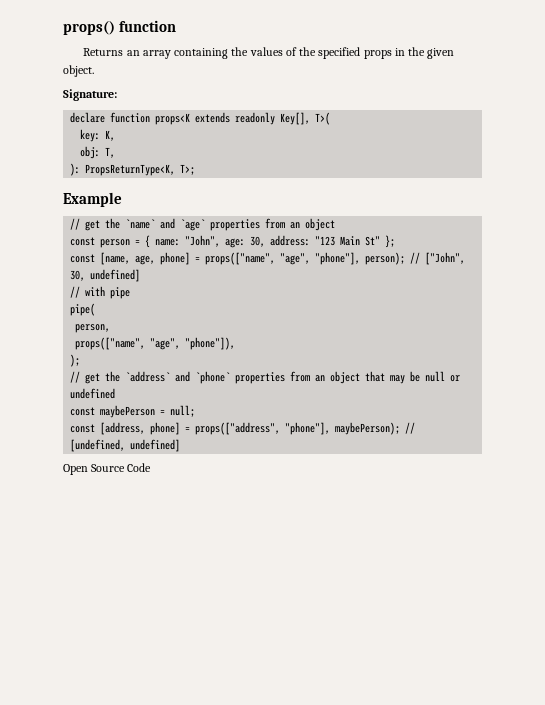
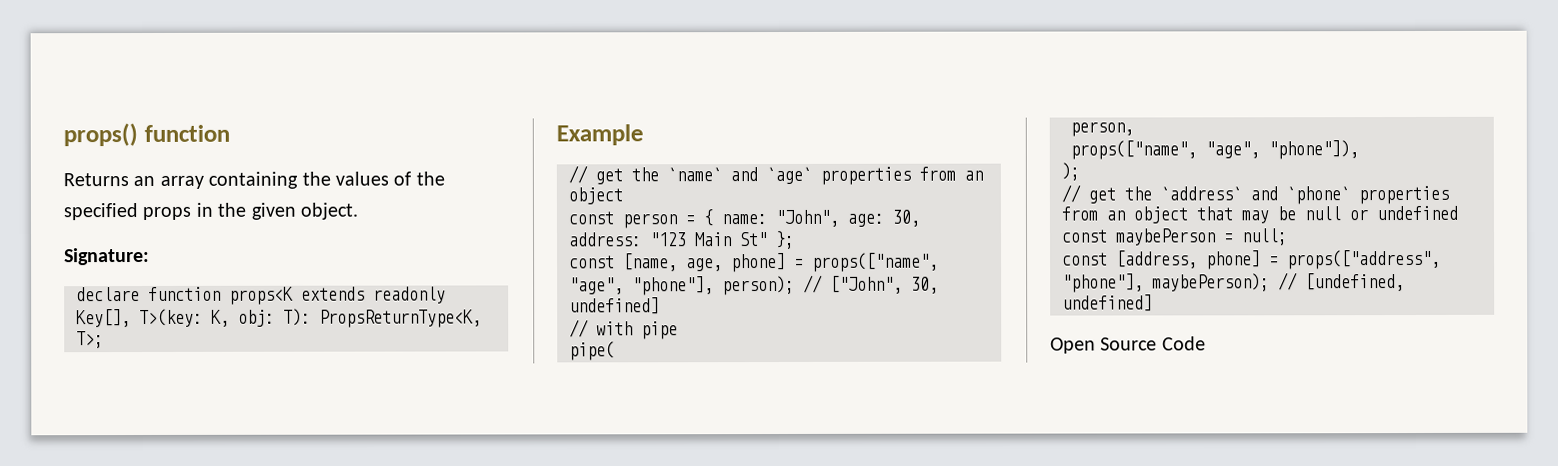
- declare function props<K extends readonly Key[], T>(
- key: K,
- obj: T,
- ): PropsReturnType<K, T>;
+ declare function props<K extends readonly Key[], T>(key: K, obj: T): PropsReturnType<K, T>;

